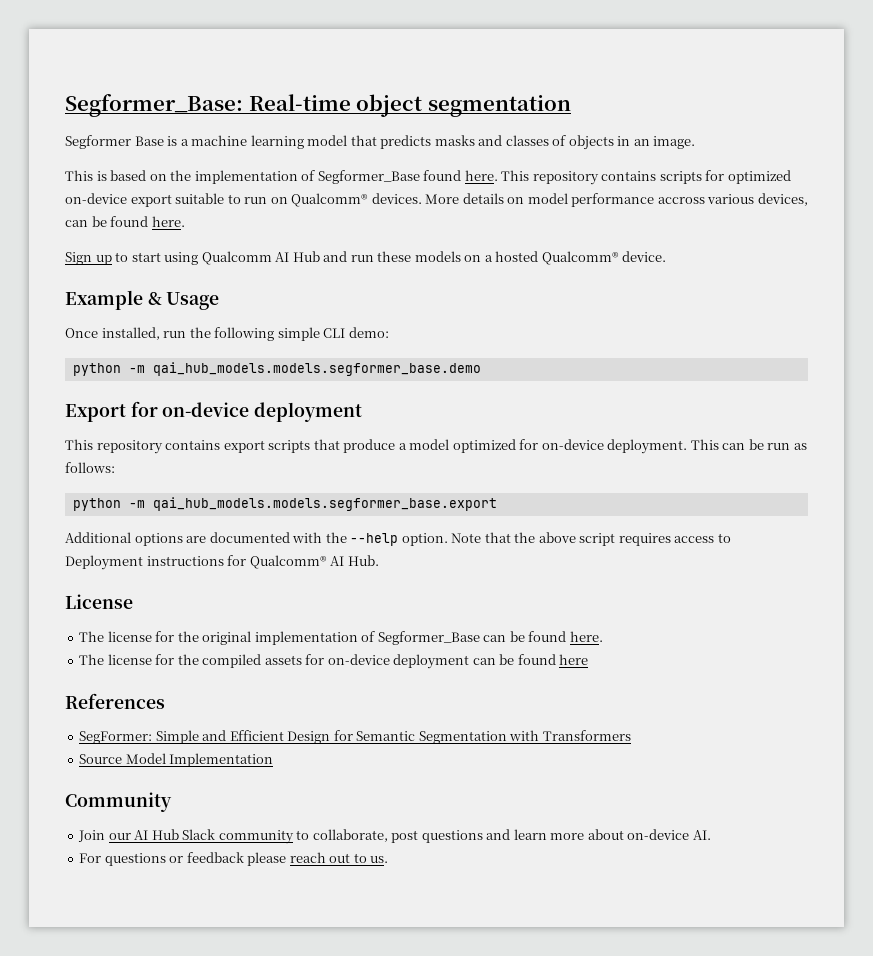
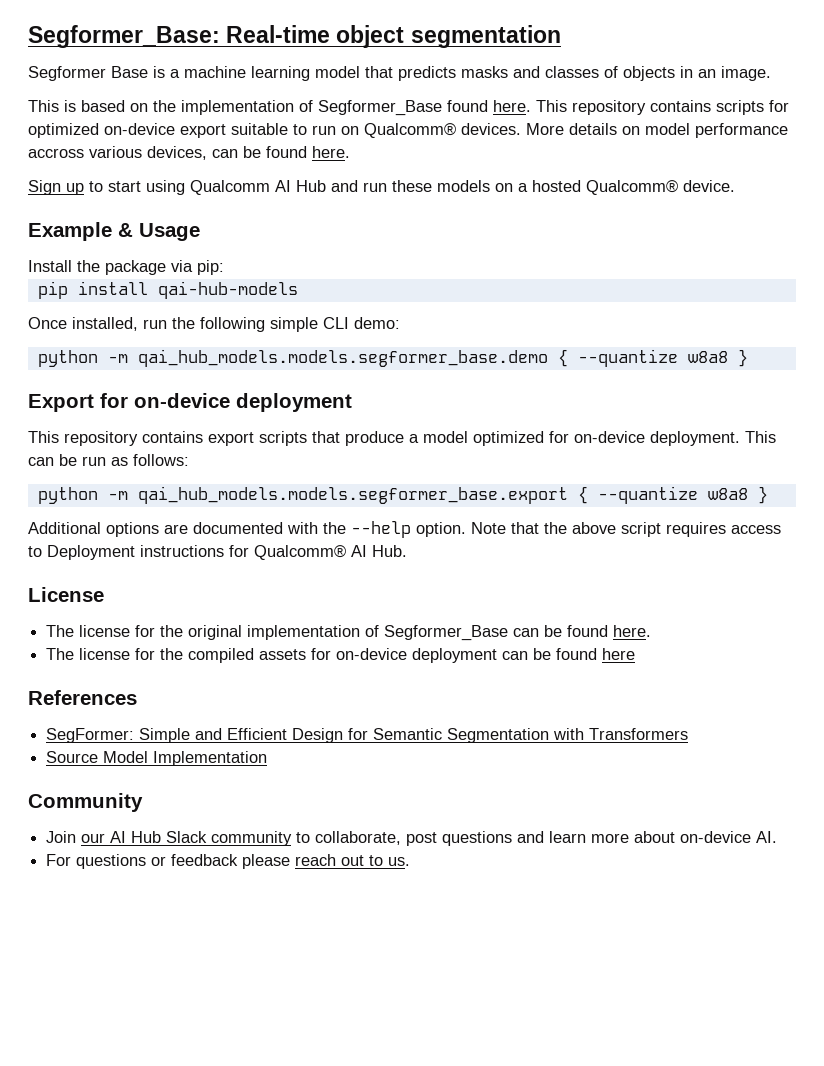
+ Install the package via pip:
+ pip install qai-hub-models
- python -m qai_hub_models.models.segformer_base.demo
+ python -m qai_hub_models.models.segformer_base.demo { --quantize w8a8 }
- python -m qai_hub_models.models.segformer_base.export
+ python -m qai_hub_models.models.segformer_base.export { --quantize w8a8 }

